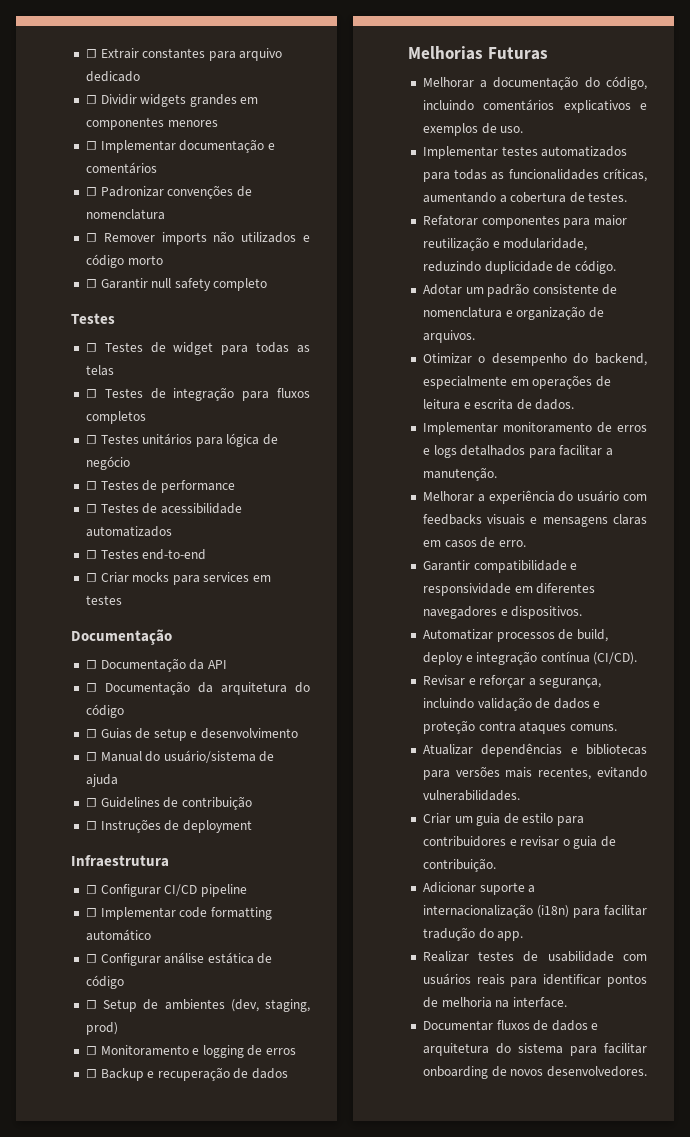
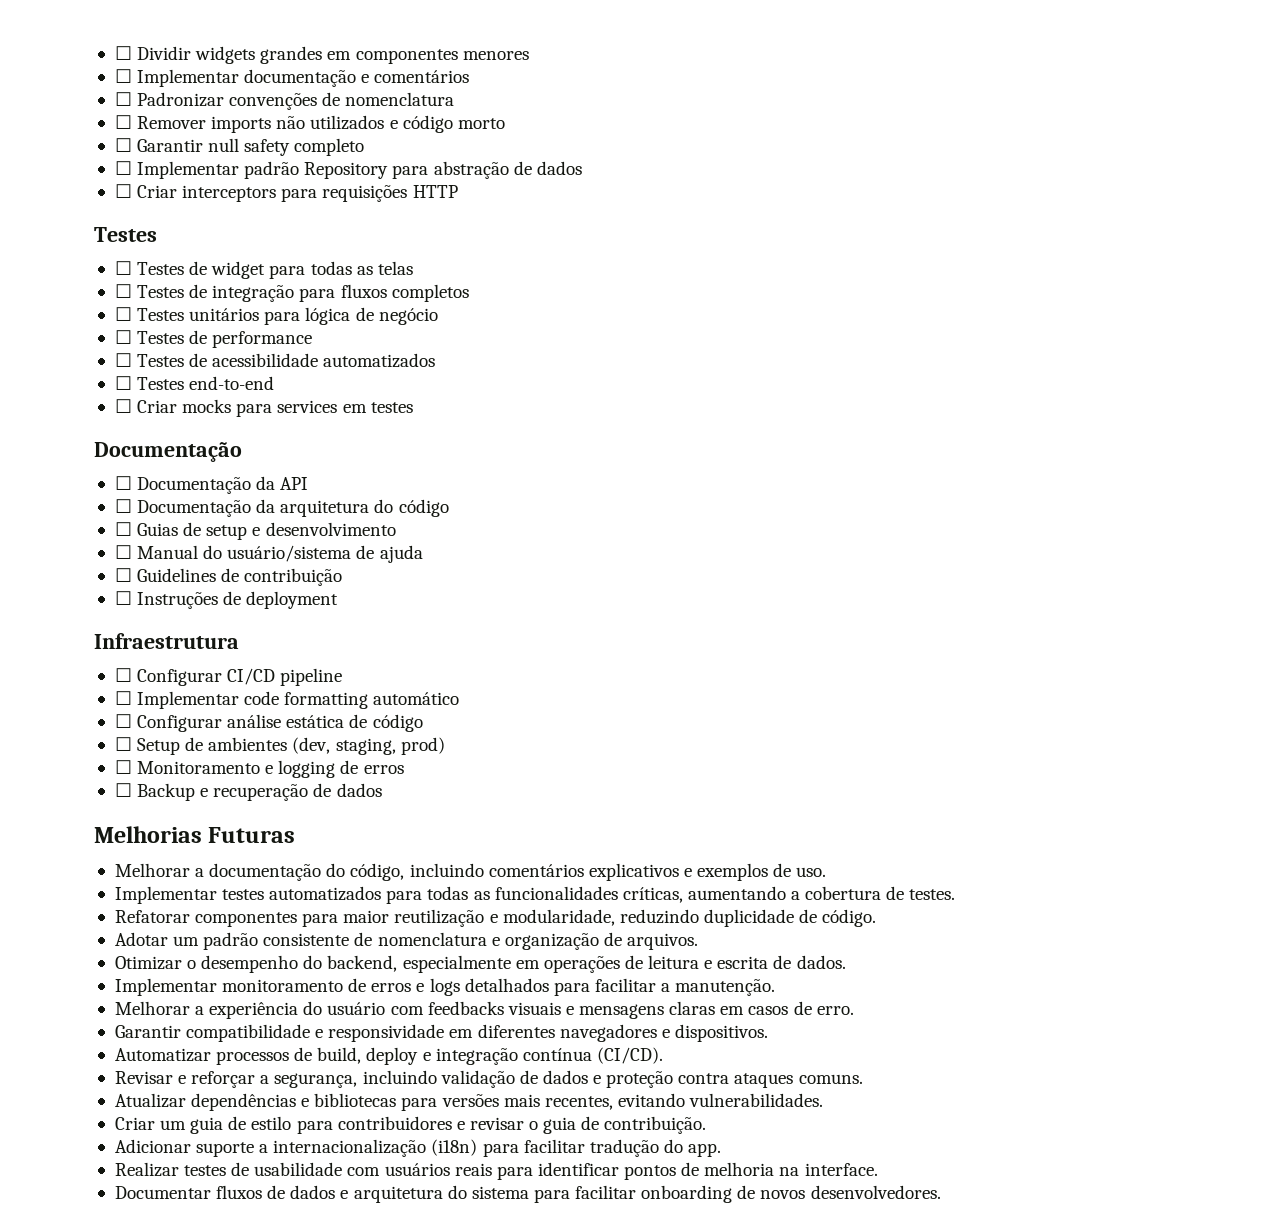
- ☐ Extrair constantes para arquivo dedicado
+ ☐ Implementar padrão Repository para abstração de dados
+ ☐ Criar interceptors para requisições HTTP

